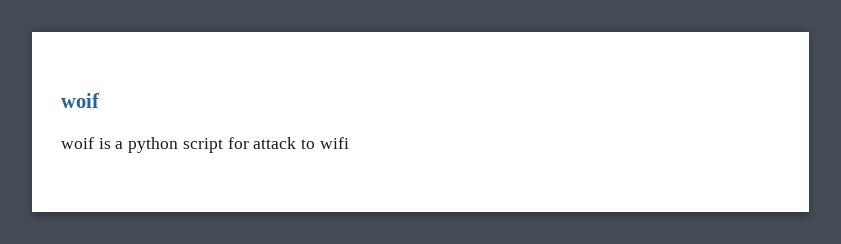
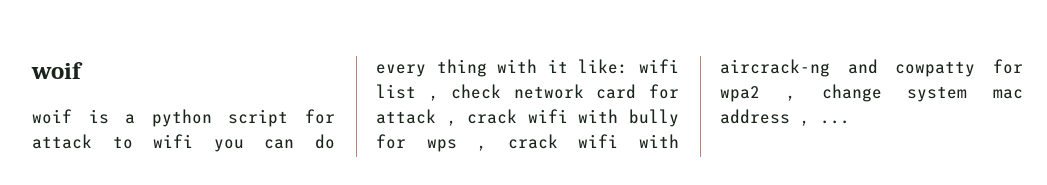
- woif is a python script for attack to wifi
+ woif is a python script for attack to wifi you can do every thing with it like: wifi list , check network card for attack , crack wifi with bully for wps , crack wifi with aircrack-ng and cowpatty for wpa2 , change system mac address , ...

